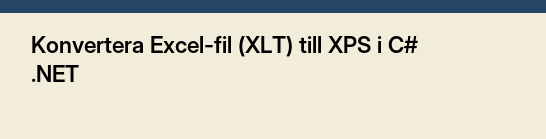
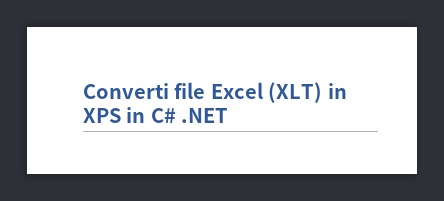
- Konvertera Excel-fil (XLT) till XPS i C# .NET
+ Converti file Excel (XLT) in XPS in C# .NET

